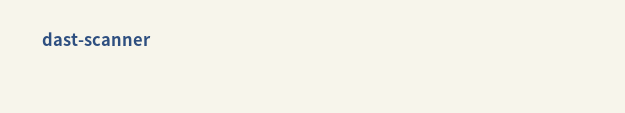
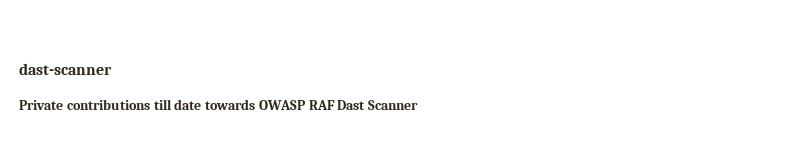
+ Private contributions till date towards OWASP RAF Dast Scanner

